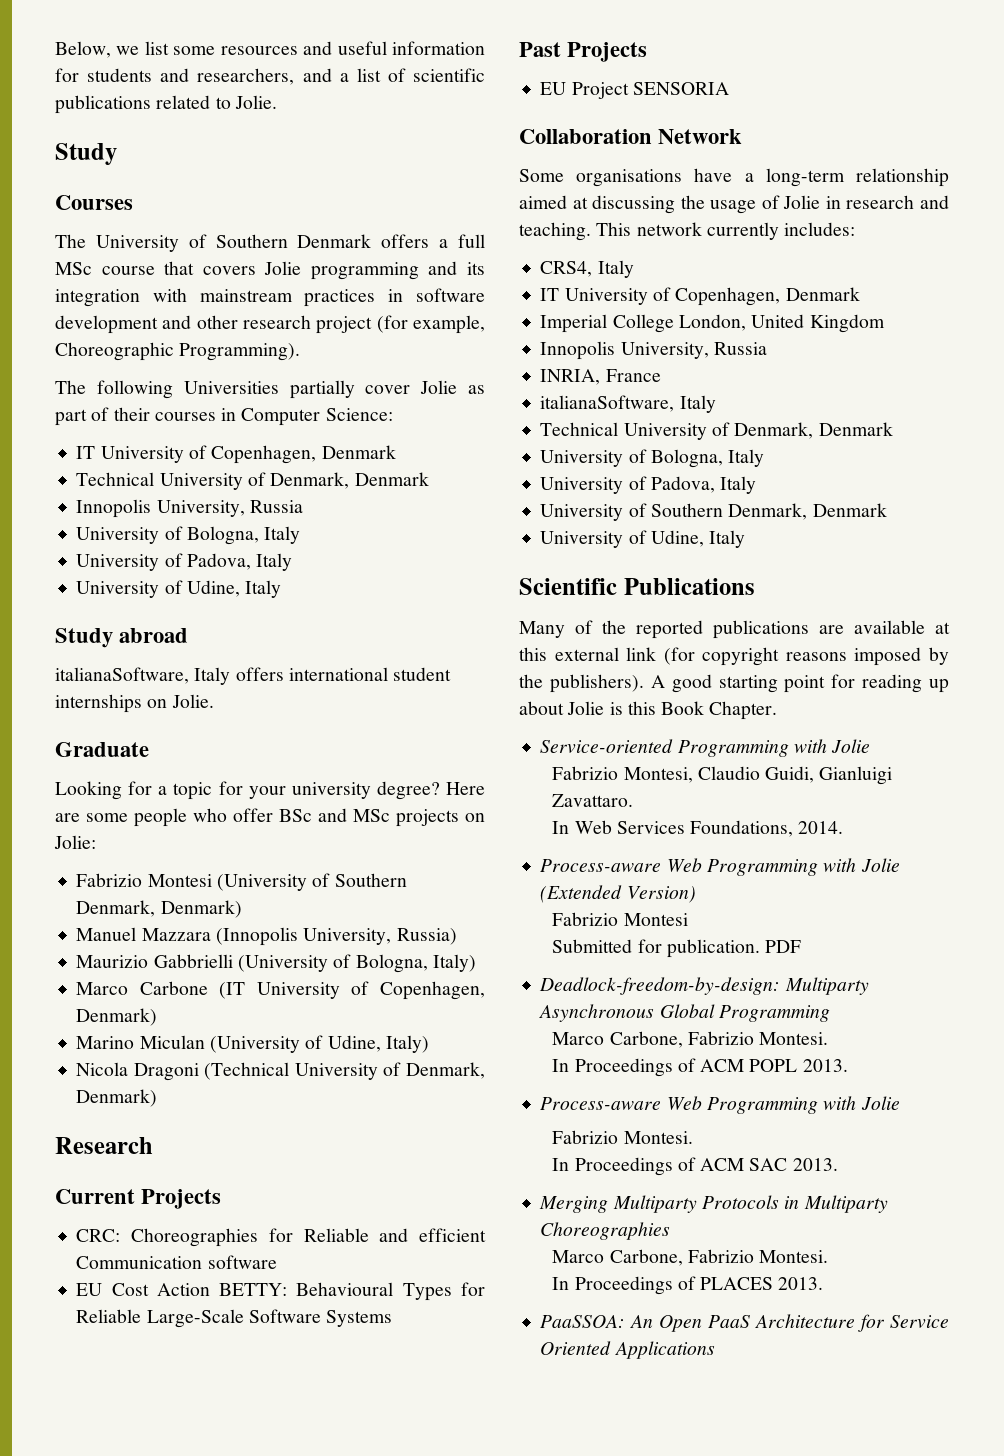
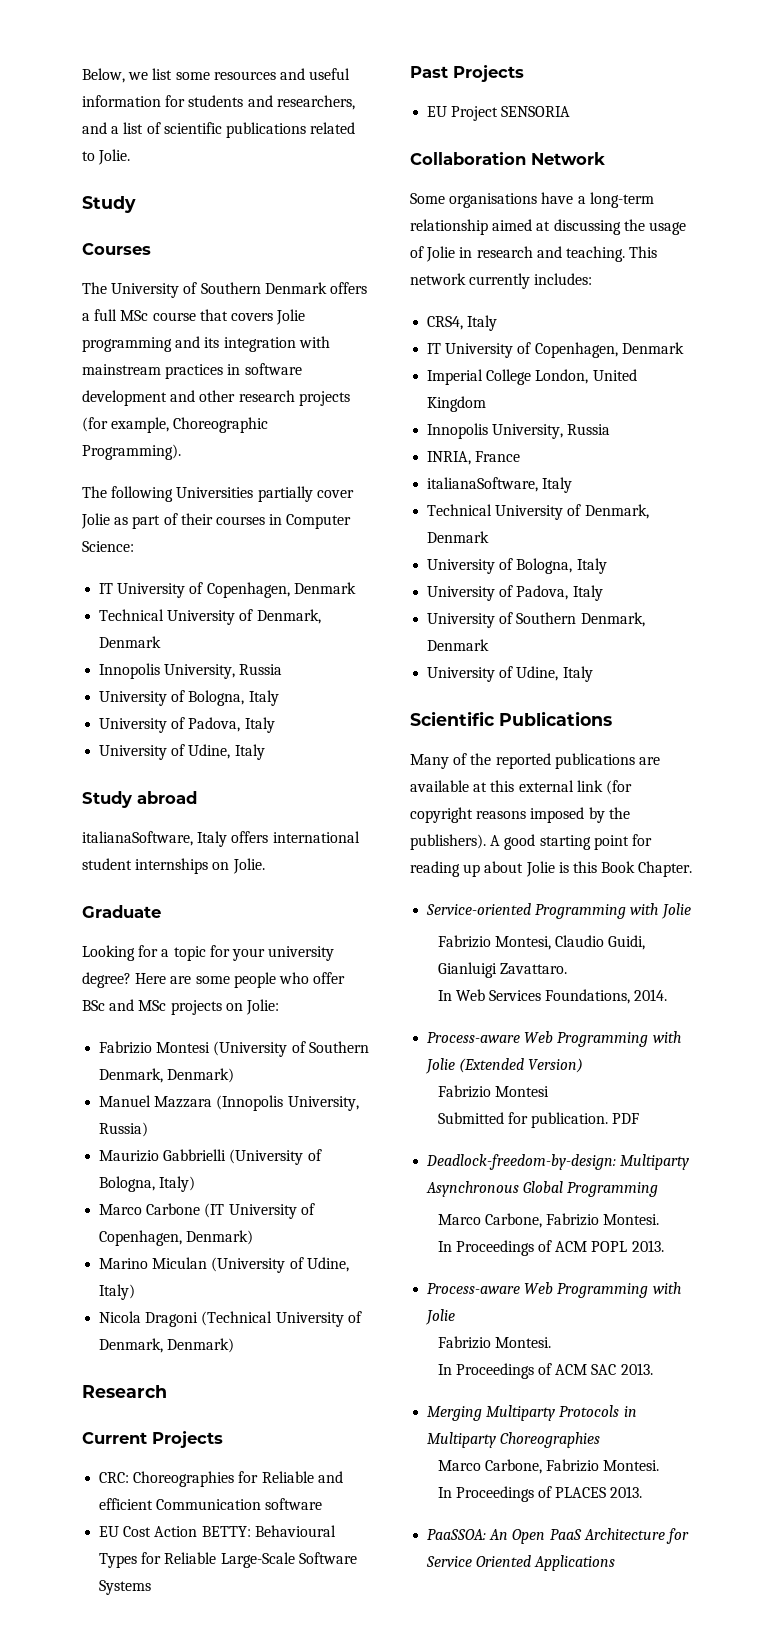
- The University of Southern Denmark offers a full MSc course that covers Jolie programming and its integration with mainstream practices in software development and other research project (for example, Choreographic Programming).
+ The University of Southern Denmark offers a full MSc course that covers Jolie programming and its integration with mainstream practices in software development and other research projects (for example, Choreographic Programming).

